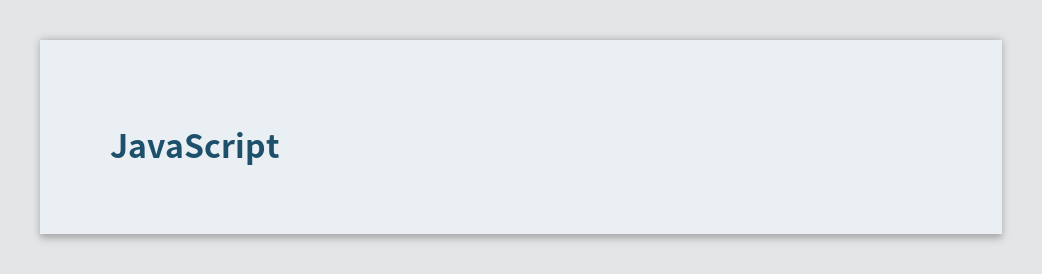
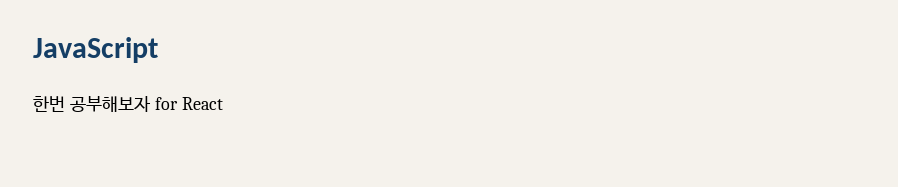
+ 한번 공부해보자 for React

